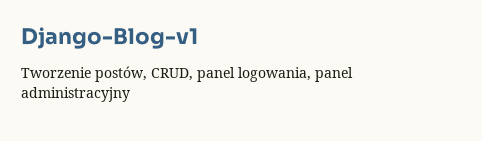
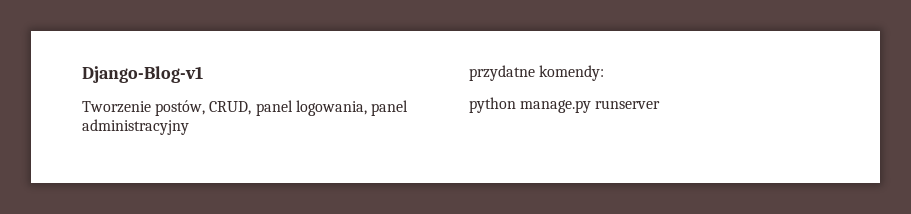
+ przydatne komendy:
+ python manage.py runserver

